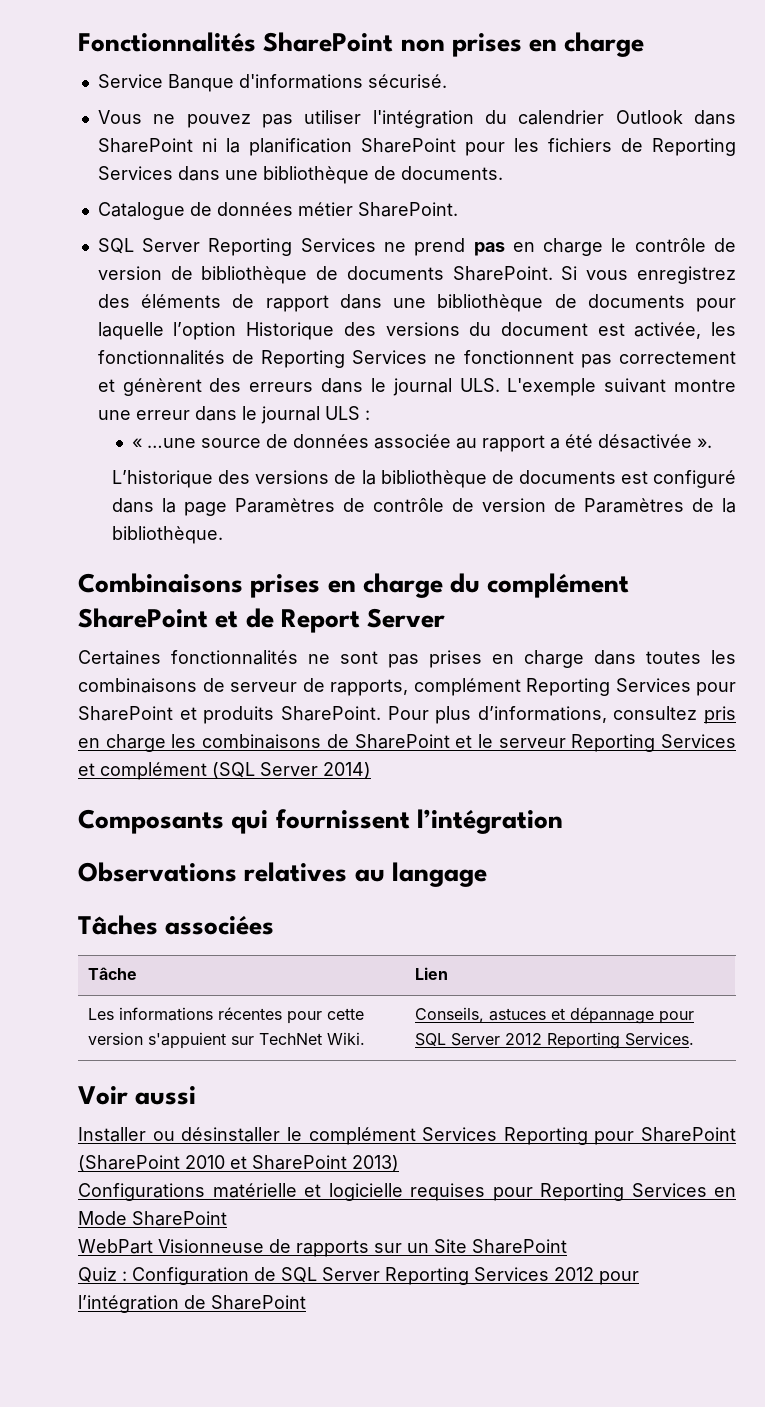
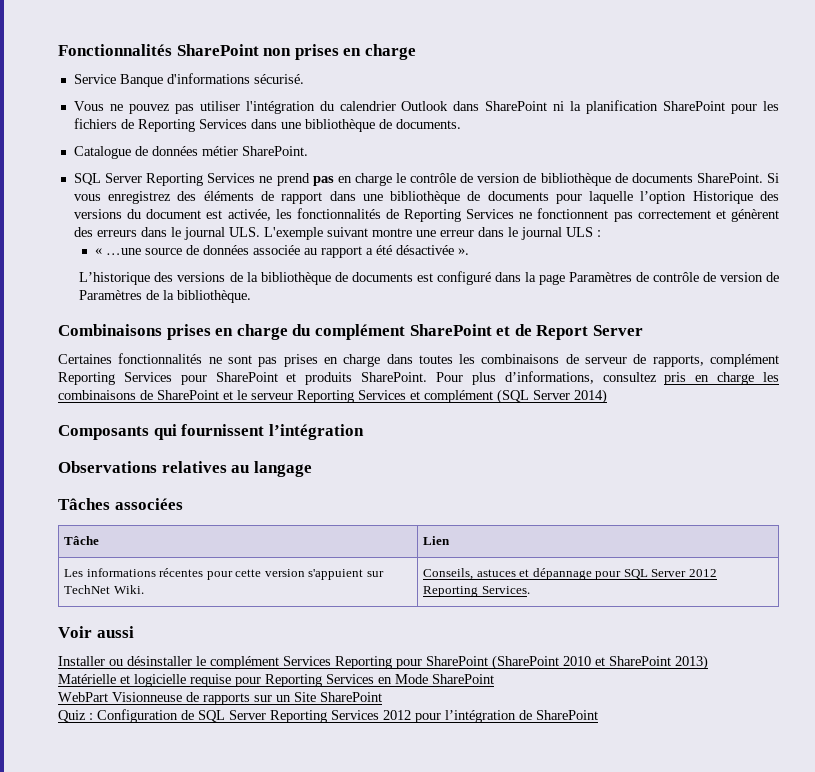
- Configurations matérielle et logicielle requises pour Reporting Services en Mode SharePoint
+ Matérielle et logicielle requise pour Reporting Services en Mode SharePoint

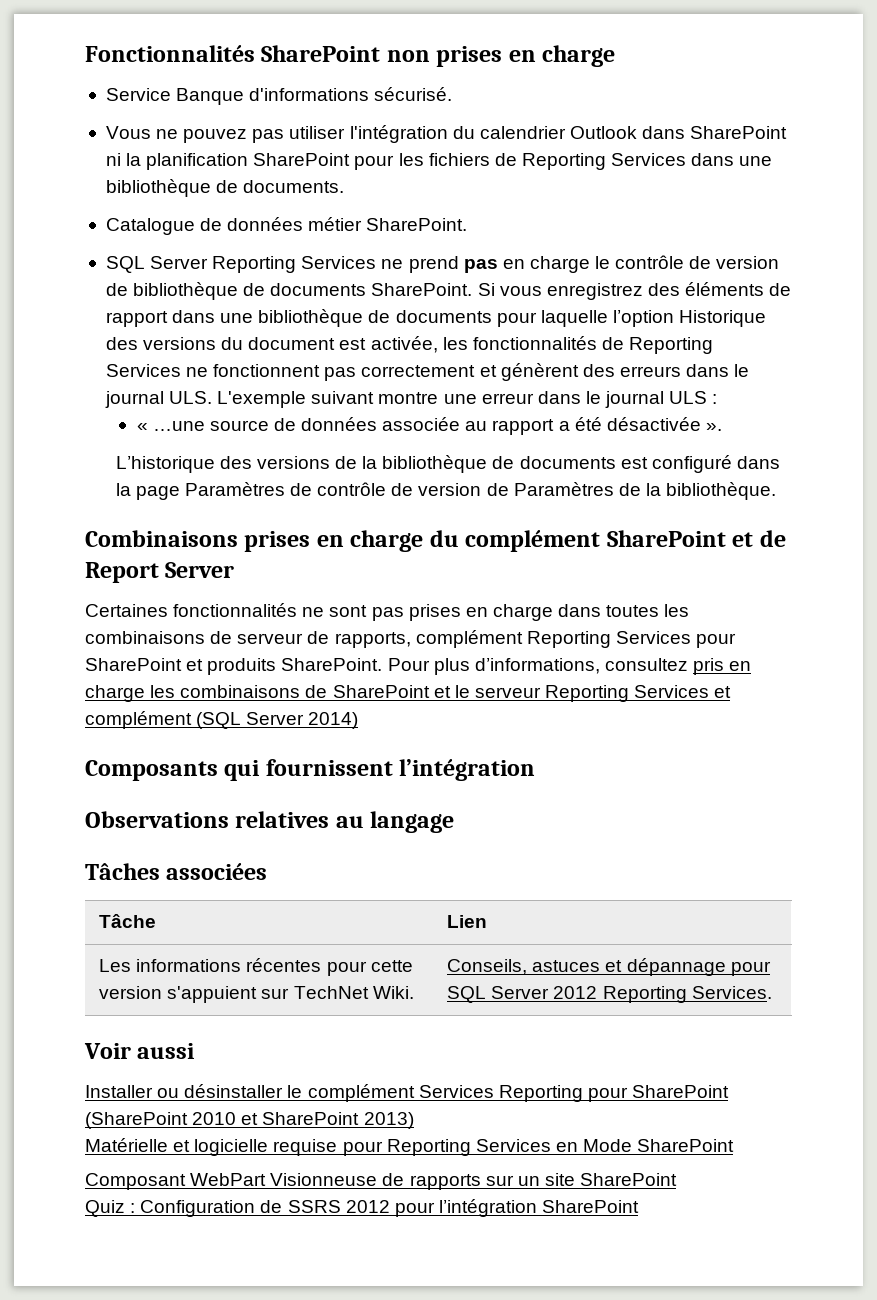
- WebPart Visionneuse de rapports sur un Site SharePoint
+ Composant WebPart Visionneuse de rapports sur un site SharePoint
- Quiz : Configuration de SQL Server Reporting Services 2012 pour l’intégration de SharePoint
+ Quiz : Configuration de SSRS 2012 pour l’intégration SharePoint

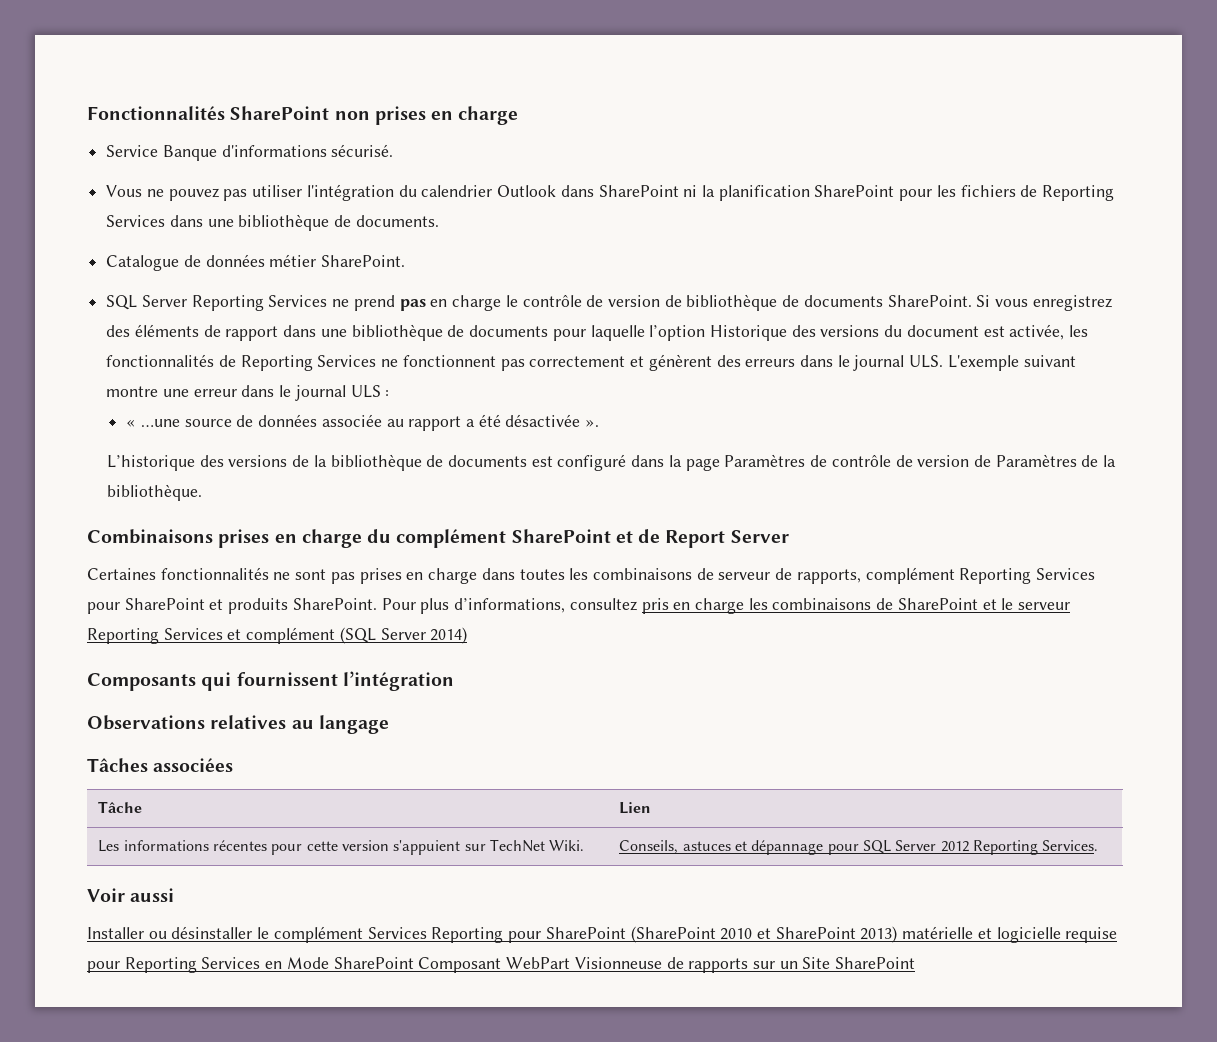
- Installer ou désinstaller le complément Services Reporting pour SharePoint (SharePoint 2010 et SharePoint 2013)
- Matérielle et logicielle requise pour Reporting Services en Mode SharePoint
- Composant WebPart Visionneuse de rapports sur un site SharePoint
- Quiz : Configuration de SSRS 2012 pour l’intégration SharePoint
+ Installer ou désinstaller le complément Services Reporting pour SharePoint (SharePoint 2010 et SharePoint 2013) matérielle et logicielle requise pour Reporting Services en Mode SharePoint Composant WebPart Visionneuse de rapports sur un Site SharePoint

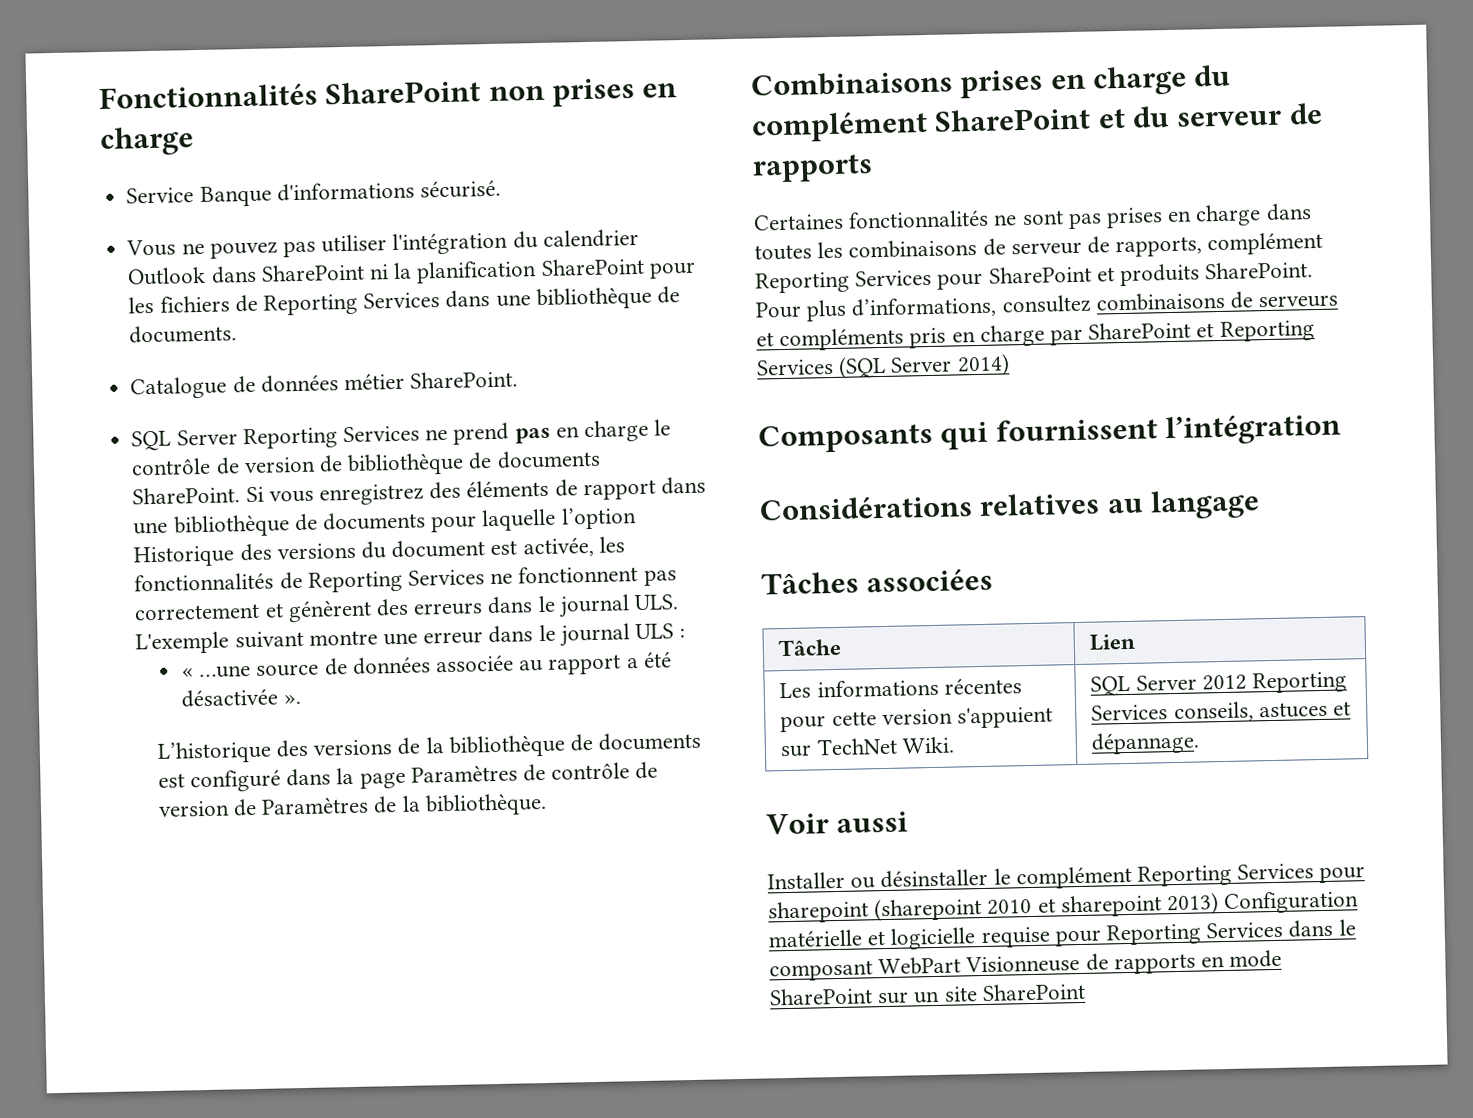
- Combinaisons prises en charge du complément SharePoint et de Report Server
+ Combinaisons prises en charge du complément SharePoint et du serveur de rapports
- Pour plus d’informations, consultez pris en charge les combinaisons de SharePoint et le serveur Reporting Services et complément (SQL Server 2014)
+ Pour plus d’informations, consultez combinaisons de serveurs et compléments pris en charge par SharePoint et Reporting Services (SQL Server 2014)
- Observations relatives au langage
+ Considérations relatives au langage
- Les informations récentes pour cette version s'appuient sur TechNet Wiki. | Conseils, astuces et dépannage pour SQL Server 2012 Reporting Services.
+ Les informations récentes pour cette version s'appuient sur TechNet Wiki. | SQL Server 2012 Reporting Services conseils, astuces et dépannage.
- Installer ou désinstaller le complément Services Reporting pour SharePoint (SharePoint 2010 et SharePoint 2013) matérielle et logicielle requise pour Reporting Services en Mode SharePoint Composant WebPart Visionneuse de rapports sur un Site SharePoint
+ Installer ou désinstaller le complément Reporting Services pour sharepoint (sharepoint 2010 et sharepoint 2013) Configuration matérielle et logicielle requise pour Reporting Services dans le composant WebPart Visionneuse de rapports en mode SharePoint sur un site SharePoint

